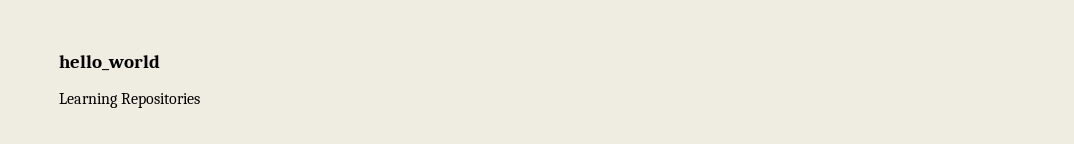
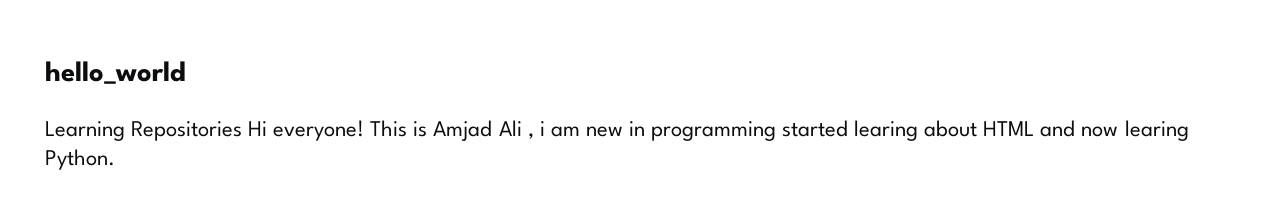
- Learning Repositories
+ Learning Repositories Hi everyone! This is Amjad Ali , i am new in programming started learing about HTML and now learing Python.

